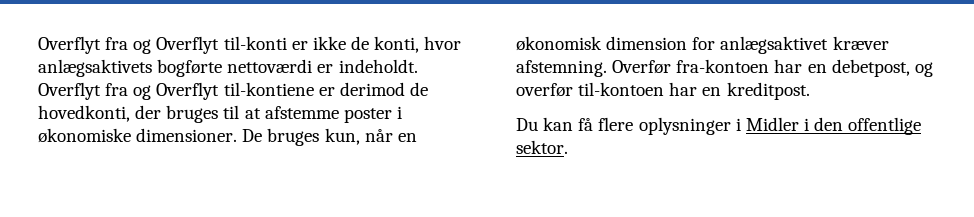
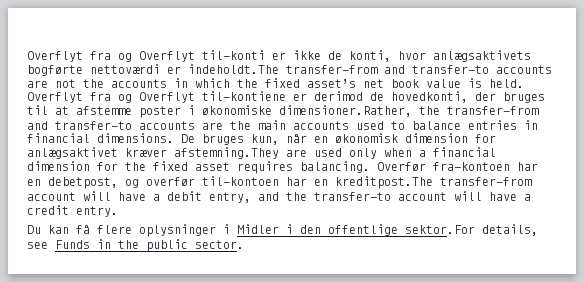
- Overflyt fra og Overflyt til-konti er ikke de konti, hvor anlægsaktivets bogførte nettoværdi er indeholdt.
+ Overflyt fra og Overflyt til-konti er ikke de konti, hvor anlægsaktivets bogførte nettoværdi er indeholdt.The transfer-from and transfer-to accounts are not the accounts in which the fixed asset’s net book value is held.
- Overflyt fra og Overflyt til-kontiene er derimod de hovedkonti, der bruges til at afstemme poster i økonomiske dimensioner.
+ Overflyt fra og Overflyt til-kontiene er derimod de hovedkonti, der bruges til at afstemme poster i økonomiske dimensioner.Rather, the transfer-from and transfer-to accounts are the main accounts used to balance entries in financial dimensions.
- De bruges kun, når en økonomisk dimension for anlægsaktivet kræver afstemning.
+ De bruges kun, når en økonomisk dimension for anlægsaktivet kræver afstemning.They are used only when a financial dimension for the fixed asset requires balancing.
- Overfør fra-kontoen har en debetpost, og overfør til-kontoen har en kreditpost.
+ Overfør fra-kontoen har en debetpost, og overfør til-kontoen har en kreditpost.The transfer-from account will have a debit entry, and the transfer-to account will have a credit entry.
- Du kan få flere oplysninger i Midler i den offentlige sektor.
+ Du kan få flere oplysninger i Midler i den offentlige sektor.For details, see Funds in the public sector.

